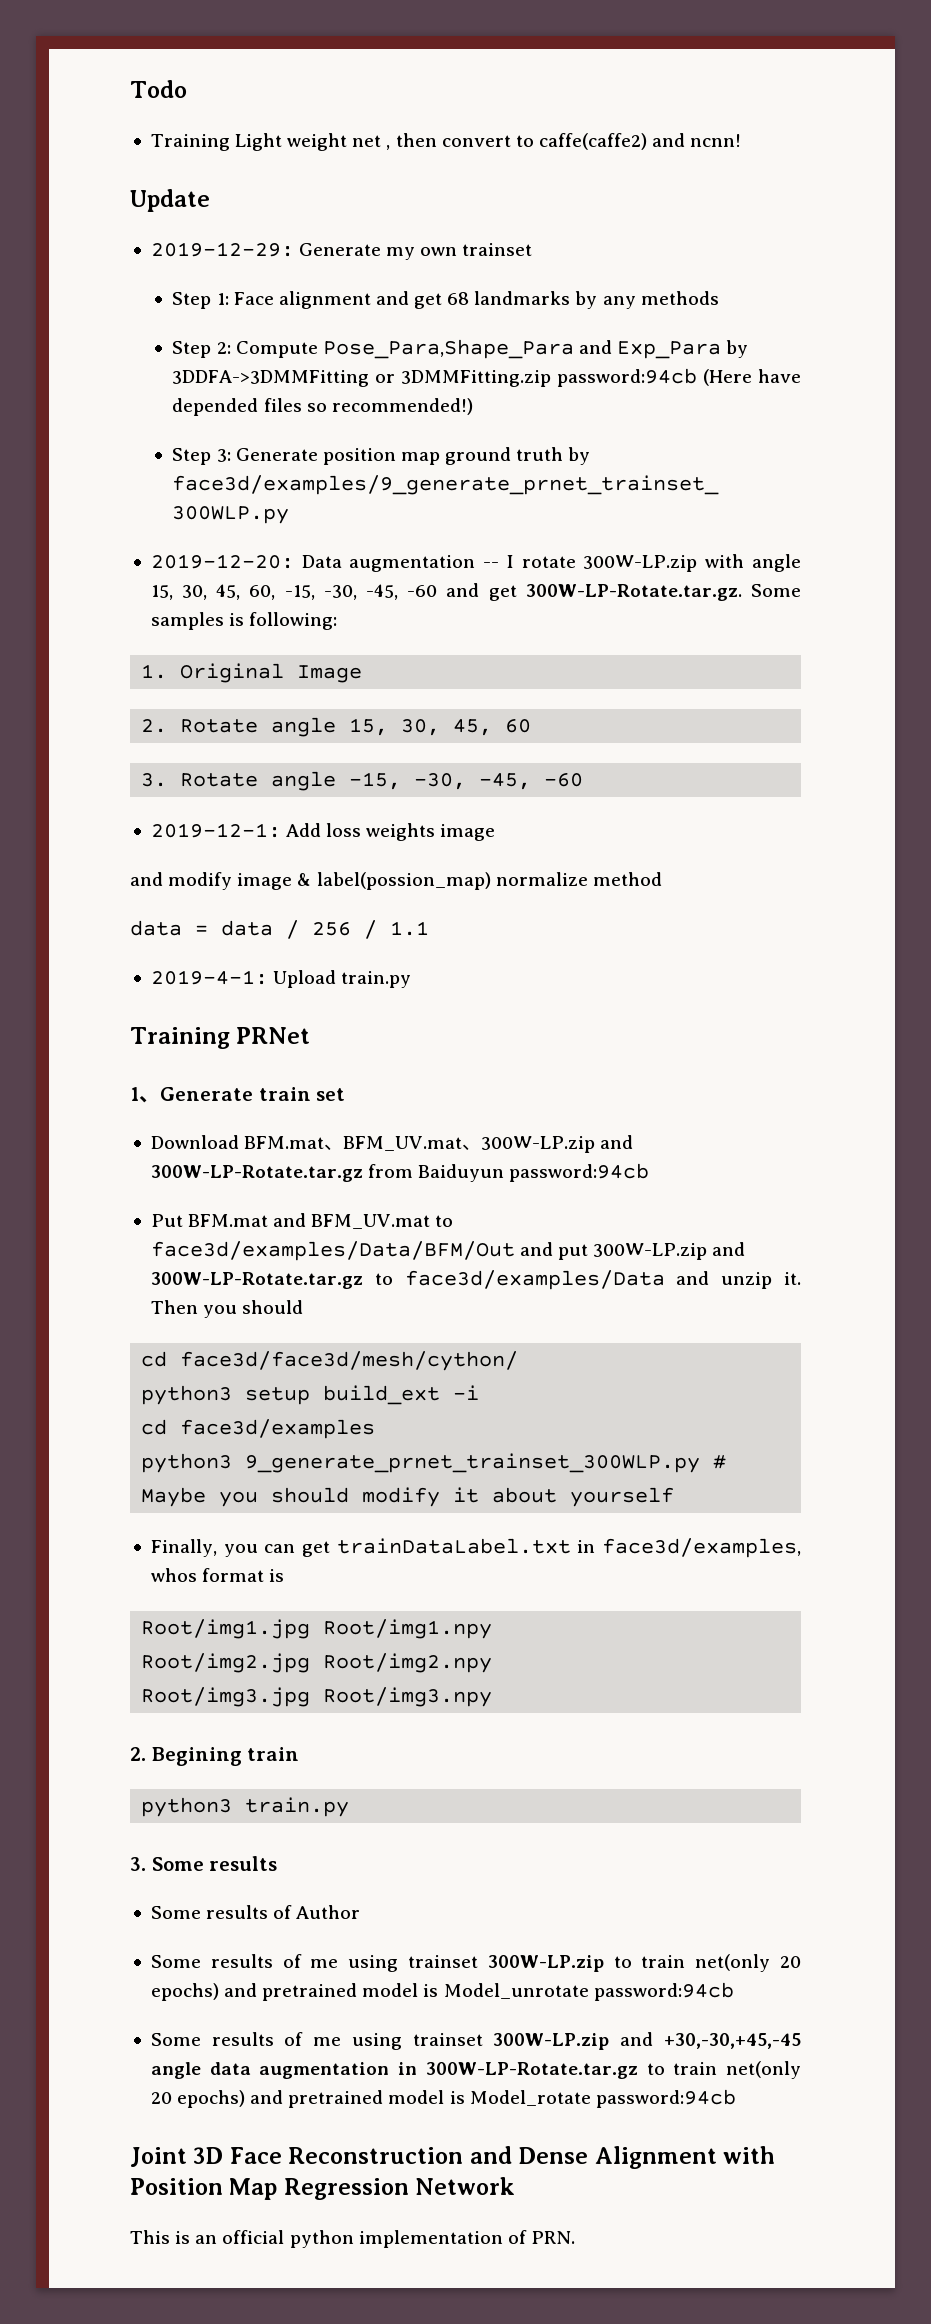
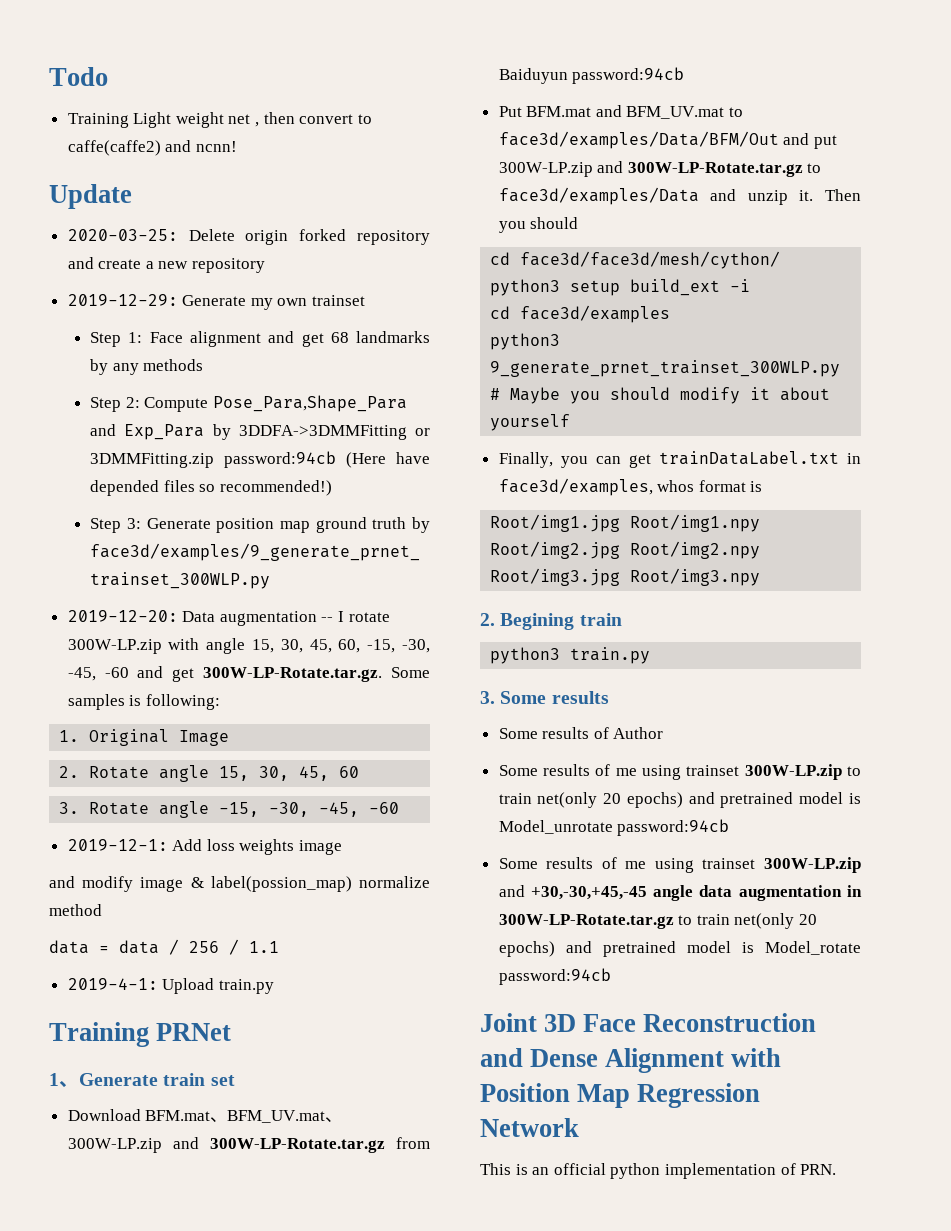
+ 2020-03-25: Delete origin forked repository and create a new repository

